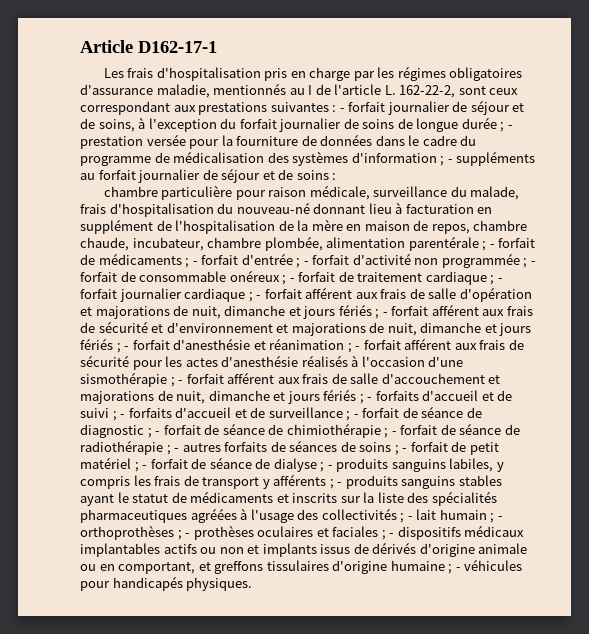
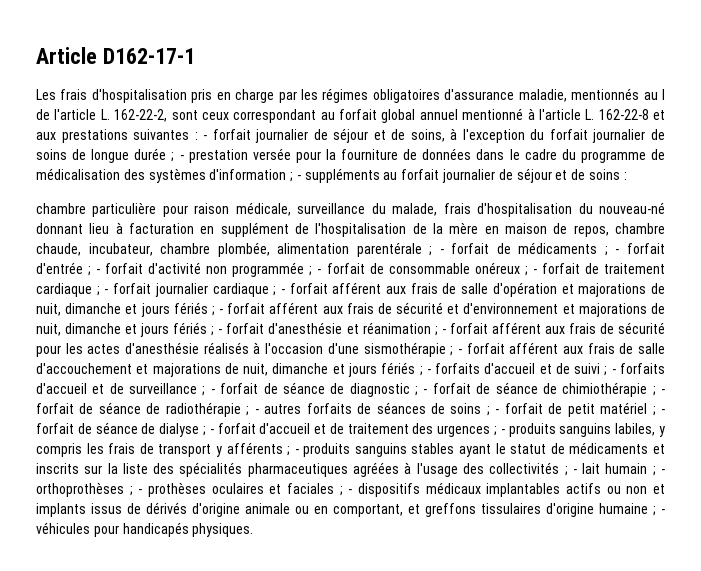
- Les frais d'hospitalisation pris en charge par les régimes obligatoires d'assurance maladie, mentionnés au I de l'article L. 162-22-2, sont ceux correspondant aux prestations suivantes :
+ Les frais d'hospitalisation pris en charge par les régimes obligatoires d'assurance maladie, mentionnés au I de l'article L. 162-22-2, sont ceux correspondant au forfait global annuel mentionné à l'article L. 162-22-8 et aux prestations suivantes :
- - produits sanguins labiles, y compris les frais de transport y afférents ;
+ - forfait d'accueil et de traitement des urgences ; - produits sanguins labiles, y compris les frais de transport y afférents ;

